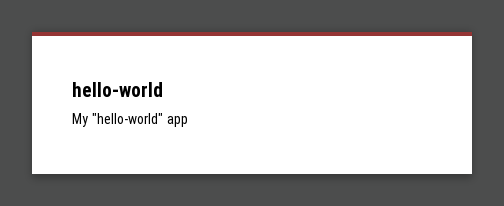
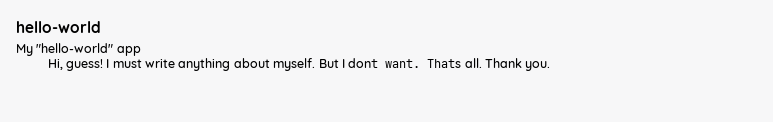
+ Hi, guess! I must write anything about myself. But I dont want. Thats all. Thank you.

